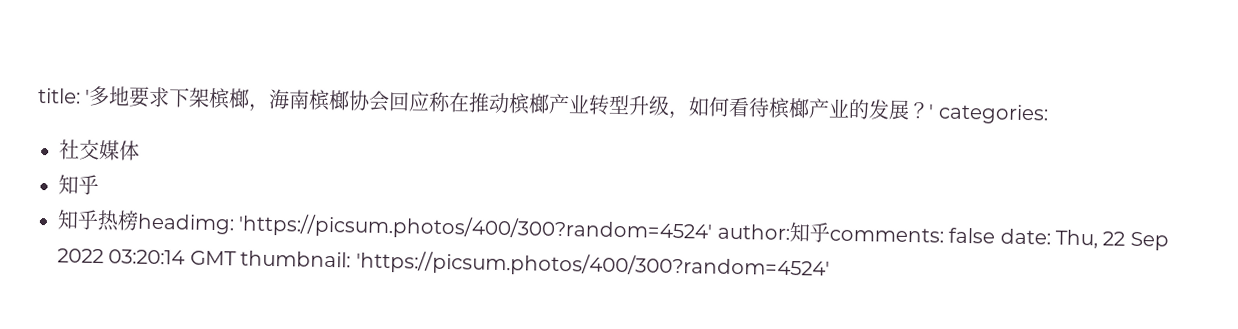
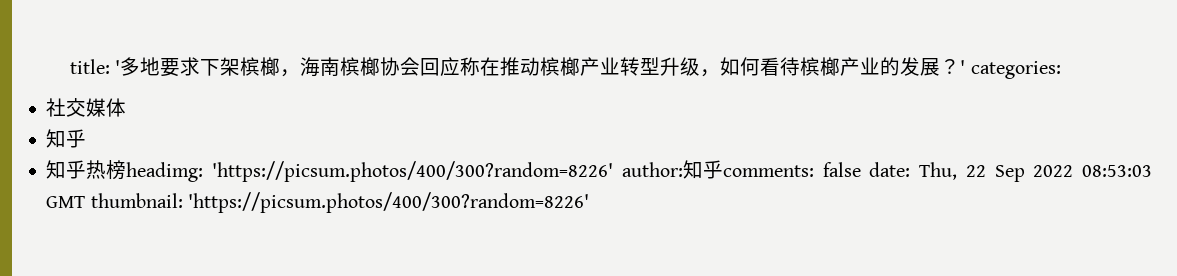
- 知乎热榜headimg: 'https://picsum.photos/400/300?random=4524' author:知乎comments: false date: Thu, 22 Sep 2022 03:20:14 GMT thumbnail: 'https://picsum.photos/400/300?random=4524'
+ 知乎热榜headimg: 'https://picsum.photos/400/300?random=8226' author:知乎comments: false date: Thu, 22 Sep 2022 08:53:03 GMT thumbnail: 'https://picsum.photos/400/300?random=8226'

